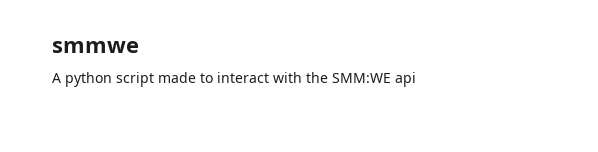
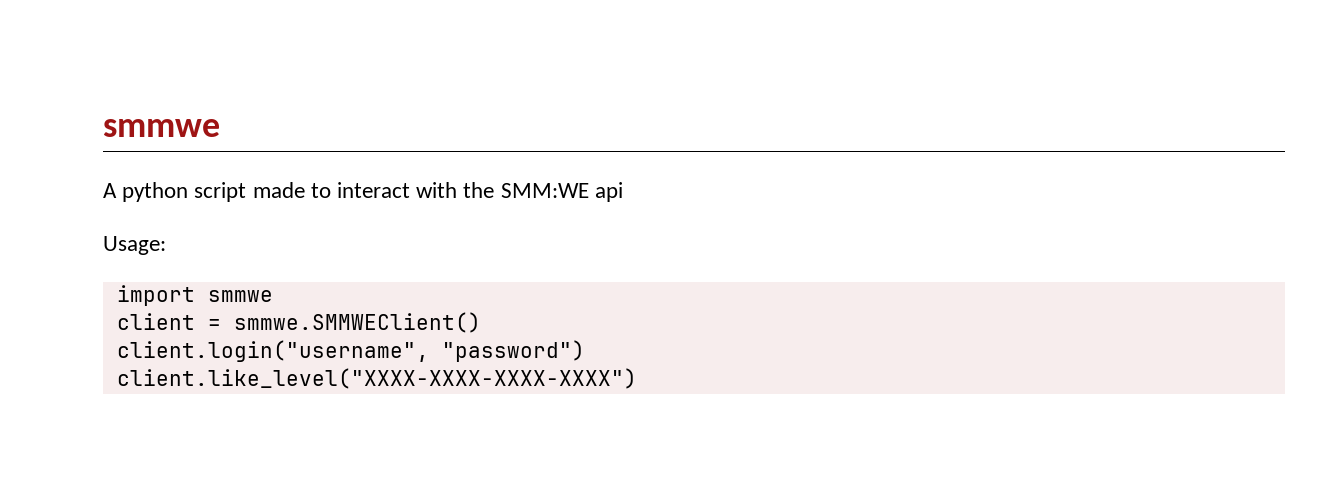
+ Usage:
+ import smmwe
+ client = smmwe.SMMWEClient()
+ client.login("username", "password")
+ client.like_level("XXXX-XXXX-XXXX-XXXX")

